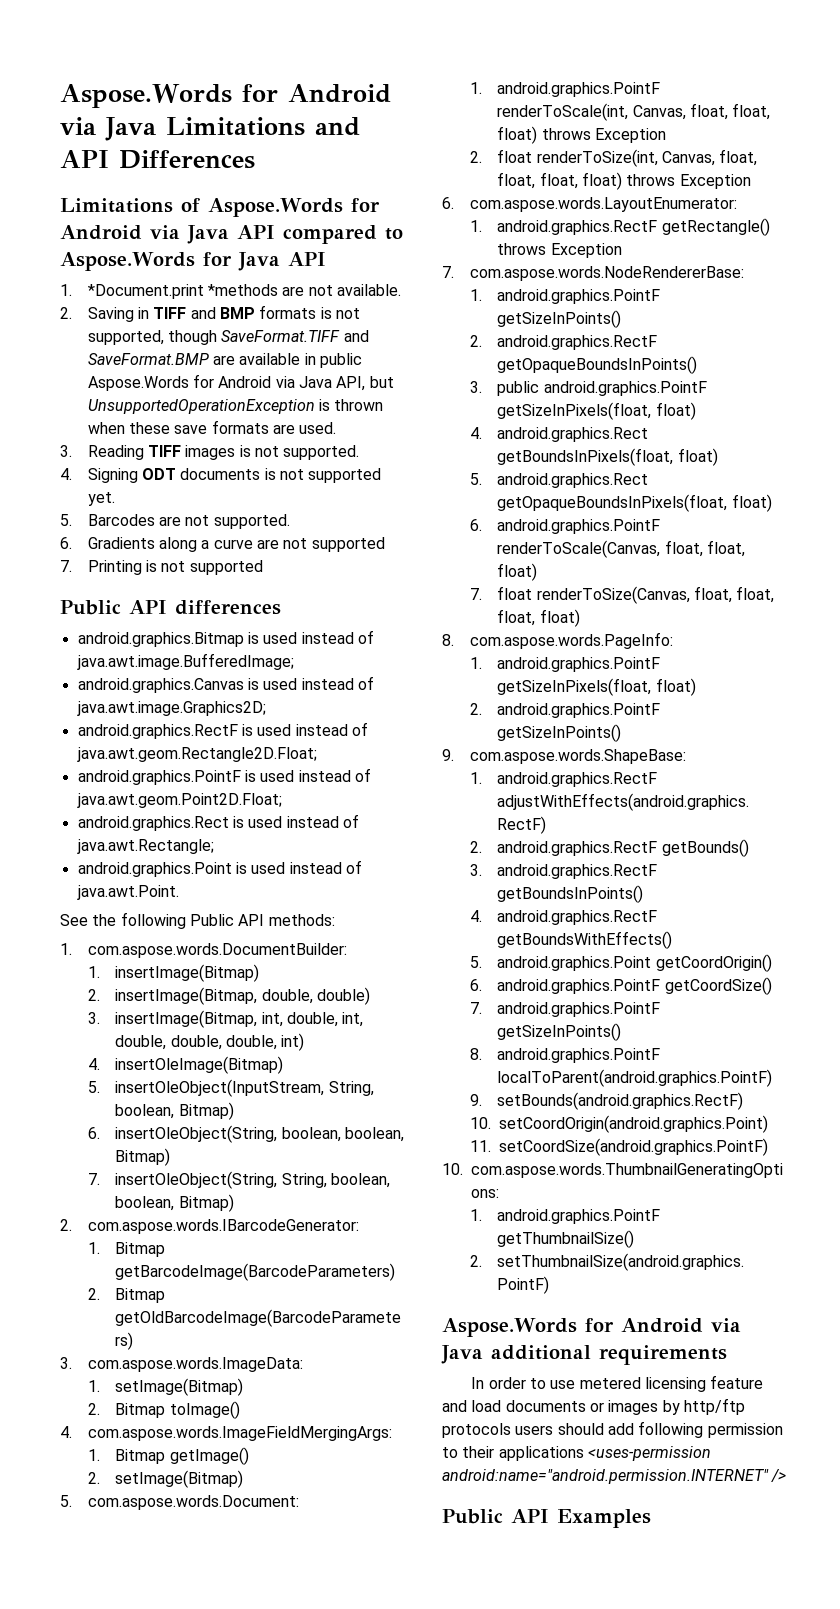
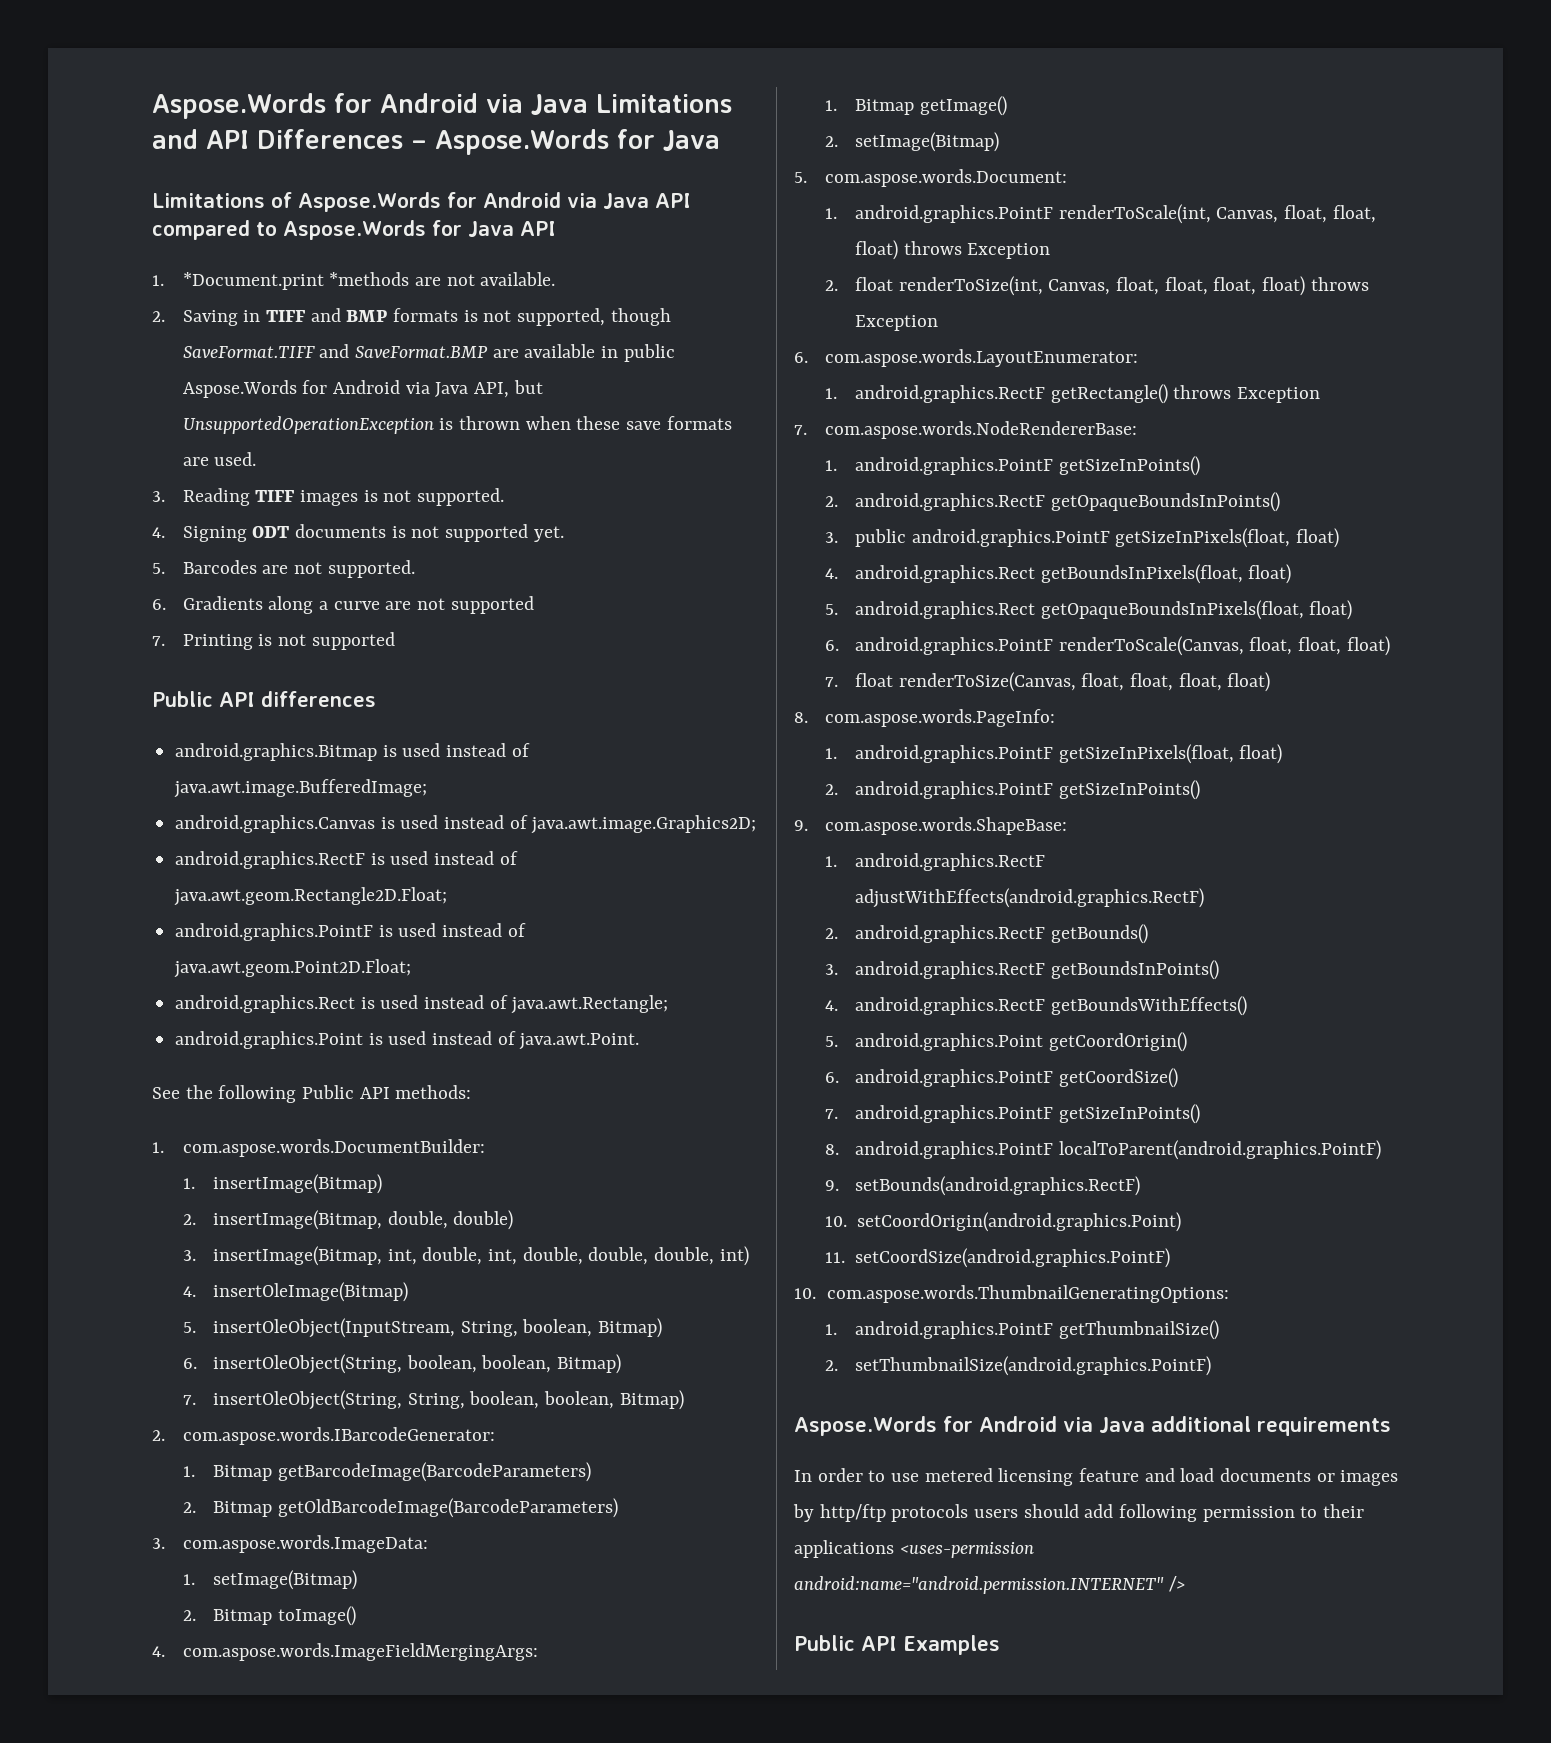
- Aspose.Words for Android via Java Limitations and API Differences
+ Aspose.Words for Android via Java Limitations and API Differences – Aspose.Words for Java

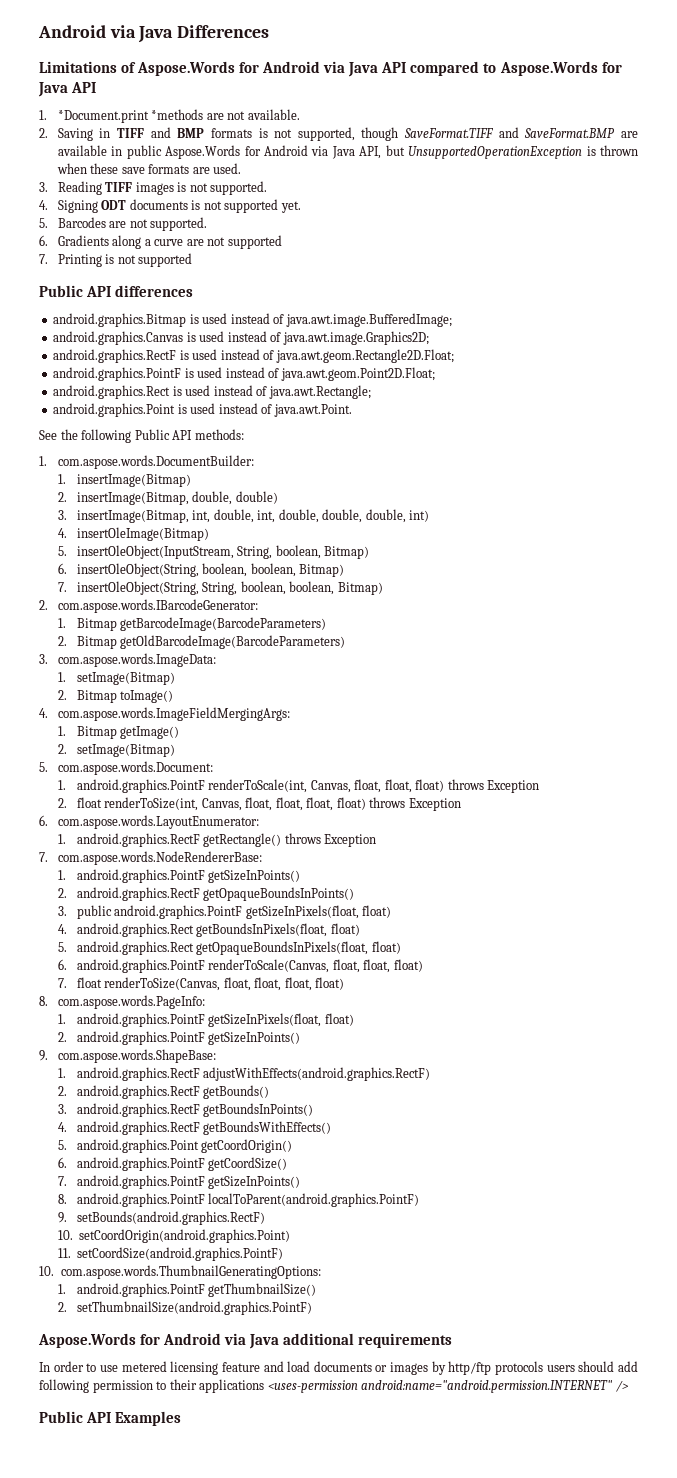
- Aspose.Words for Android via Java Limitations and API Differences – Aspose.Words for Java
+ Android via Java Differences

